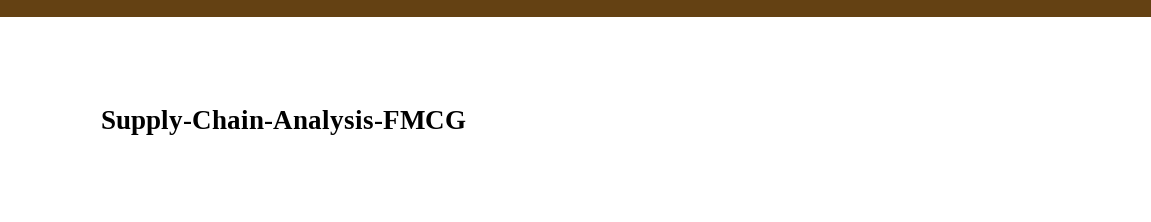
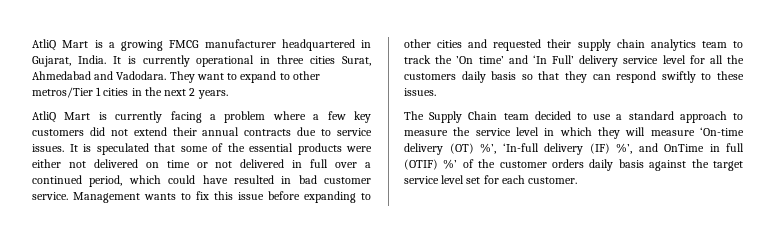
- Supply-Chain-Analysis-FMCG
+ AtliQ Mart is a growing FMCG manufacturer headquartered in Gujarat, India. It is currently operational in three cities Surat, Ahmedabad and Vadodara. They want to expand to other metros/Tier 1 cities in the next 2 years.
+ AtliQ Mart is currently facing a problem where a few key customers did not extend their annual contracts due to service issues. It is speculated that some of the essential products were either not delivered on time or not delivered in full over a continued period, which could have resulted in bad customer service. Management wants to fix this issue before expanding to other cities and requested their supply chain analytics team to track the ’On time’ and ‘In Full’ delivery service level for all the customers daily basis so that they can respond swiftly to these issues.
+ The Supply Chain team decided to use a standard approach to measure the service level in which they will measure ‘On-time delivery (OT) %’, ‘In-full delivery (IF) %’, and OnTime in full (OTIF) %’ of the customer orders daily basis against the target service level set for each customer.

